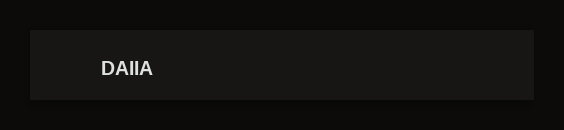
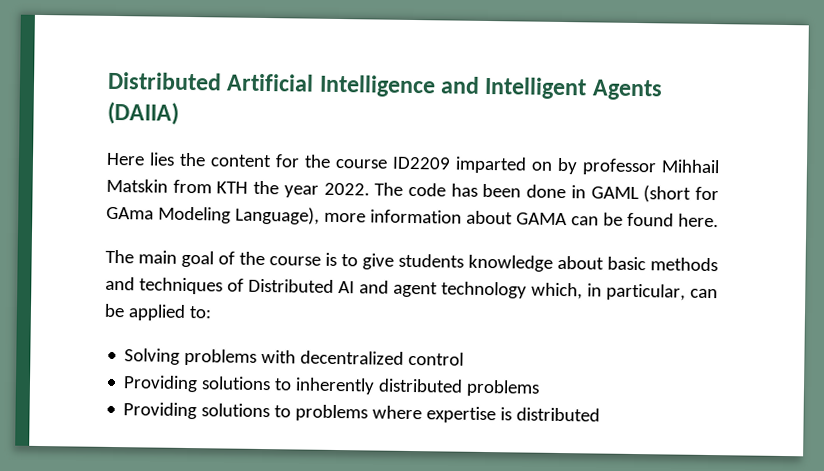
- DAIIA
+ Distributed Artificial Intelligence and Intelligent Agents (DAIIA)
+ Here lies the content for the course ID2209 imparted on by professor Mihhail Matskin from KTH the year 2022. The code has been done in GAML (short for GAma Modeling Language), more information about GAMA can be found here.
+ The main goal of the course is to give students knowledge about basic methods and techniques of Distributed AI and agent technology which, in particular, can be applied to:
+ Solving problems with decentralized control
+ Providing solutions to inherently distributed problems
+ Providing solutions to problems where expertise is distributed

